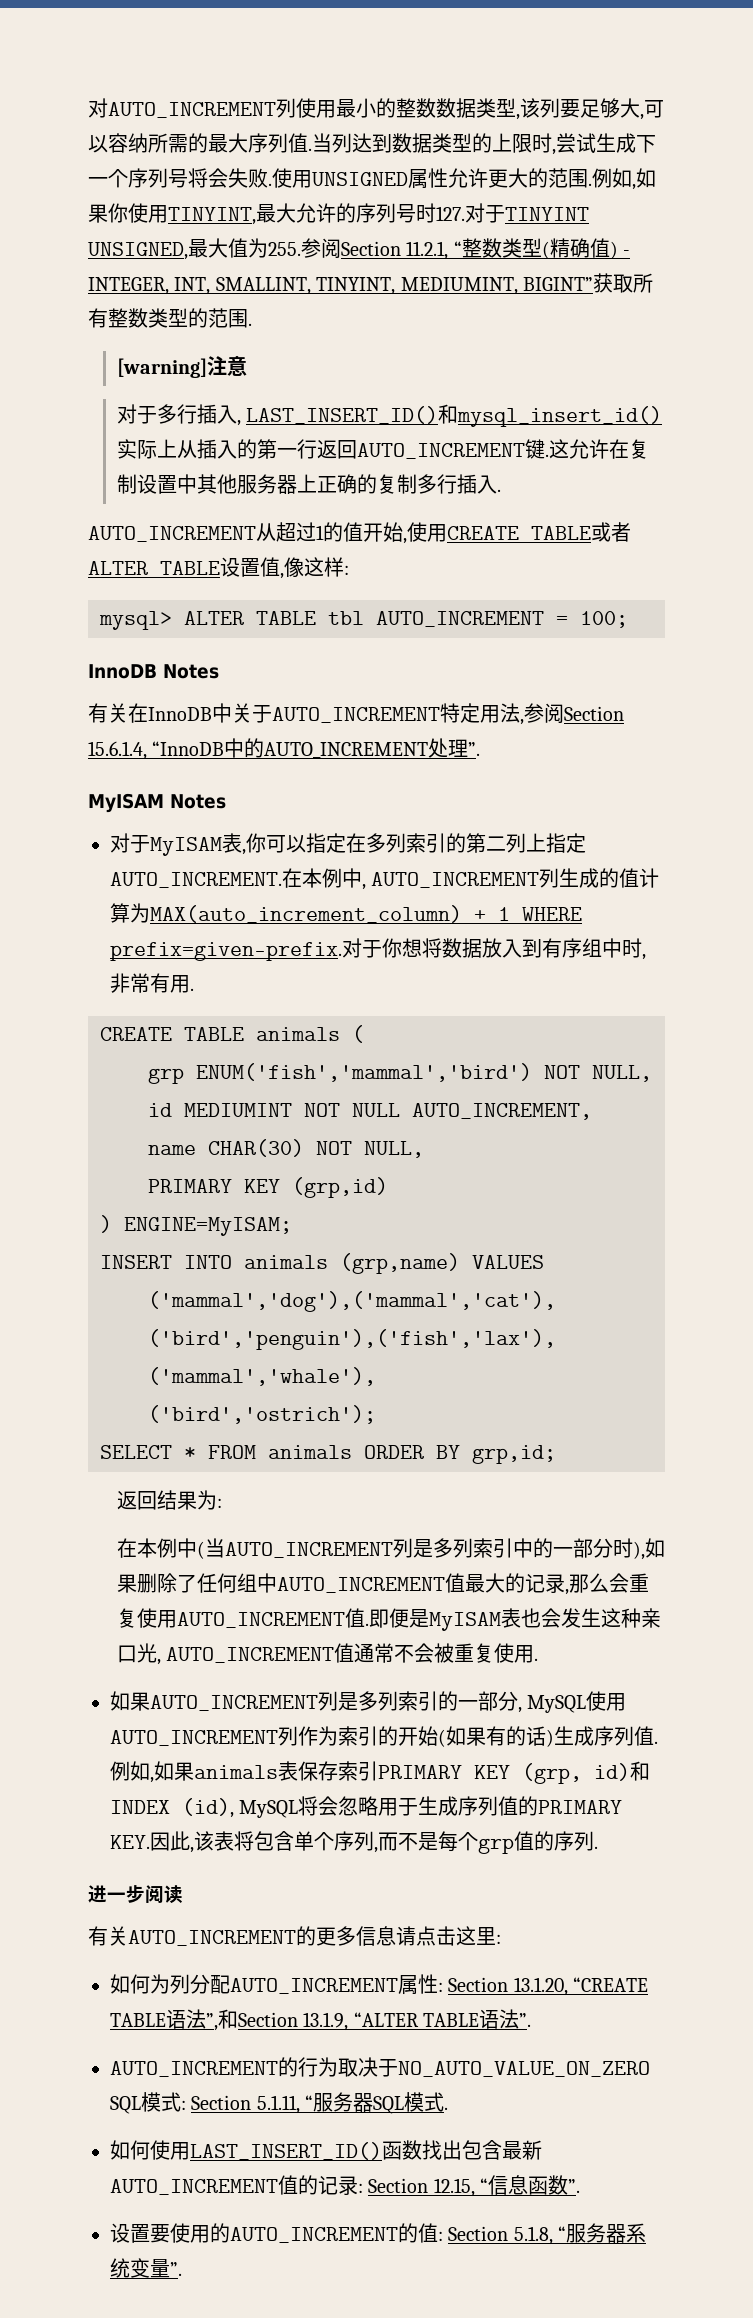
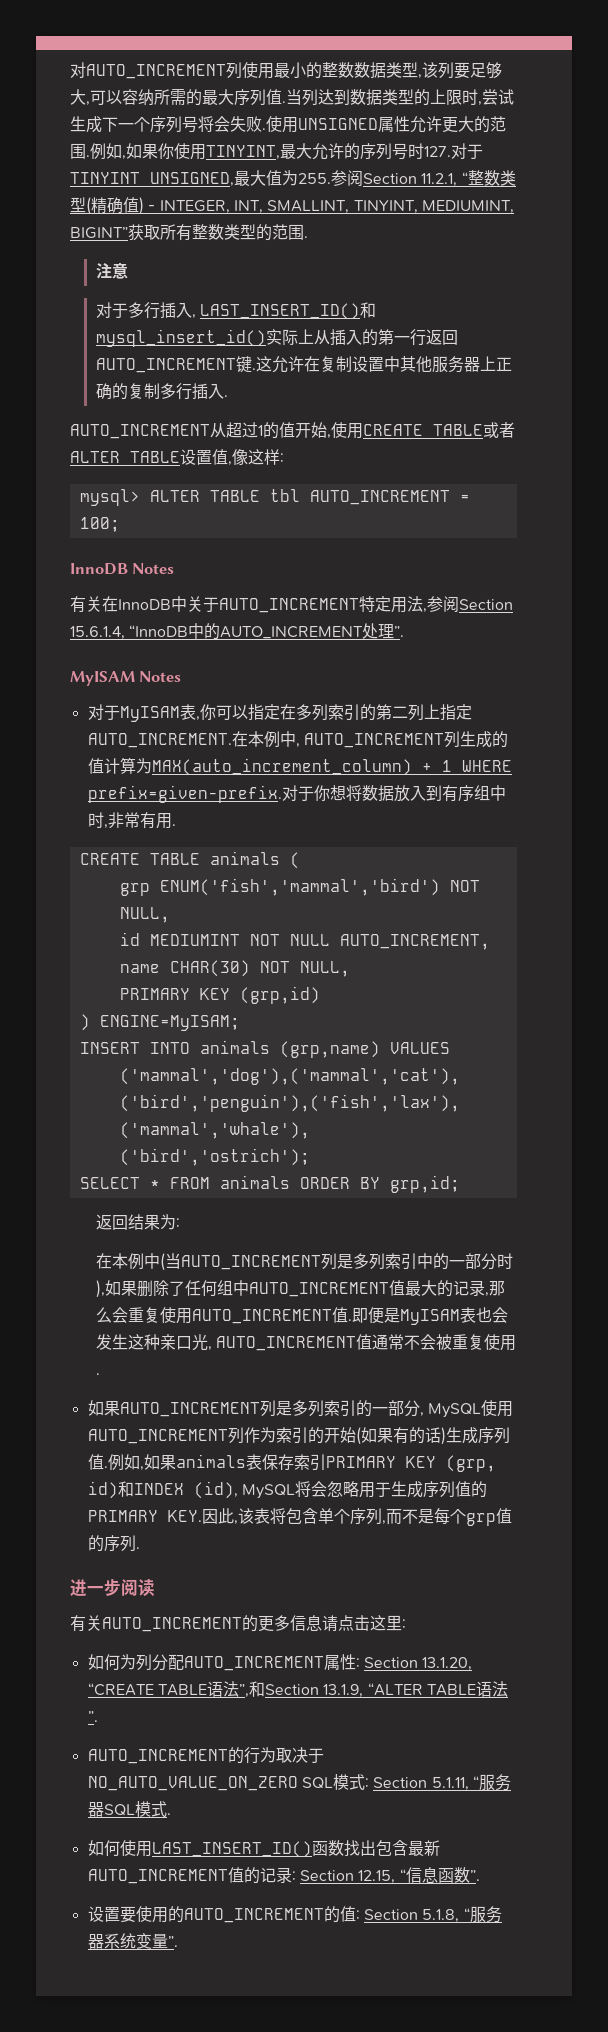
- [warning]注意
+ 注意

